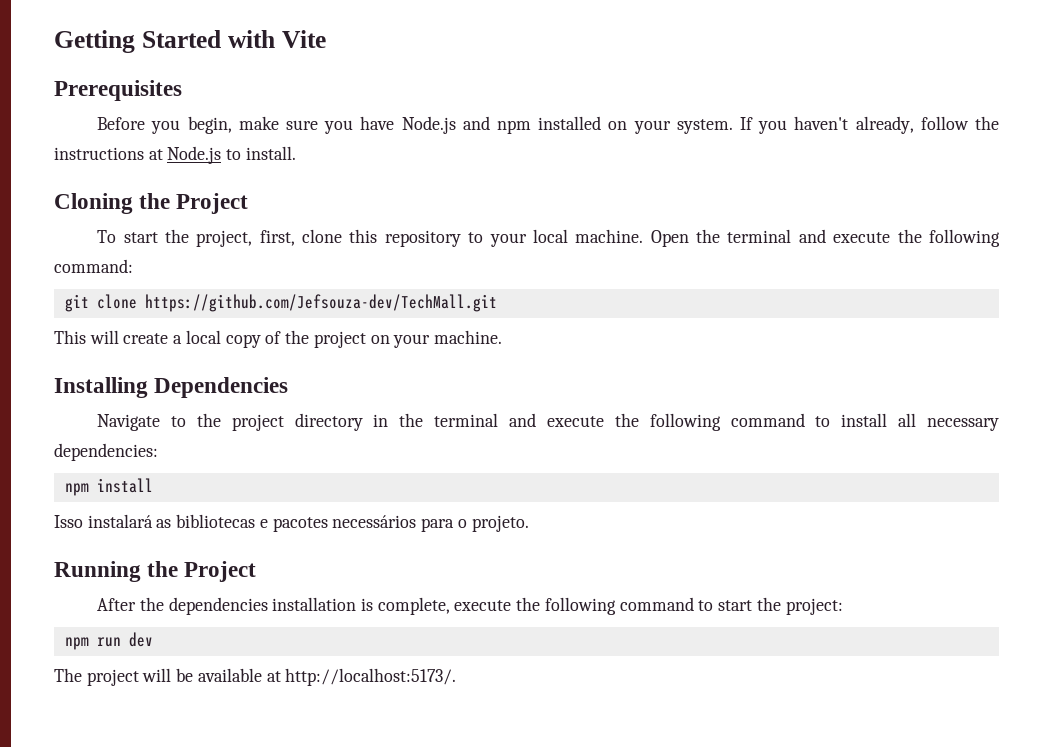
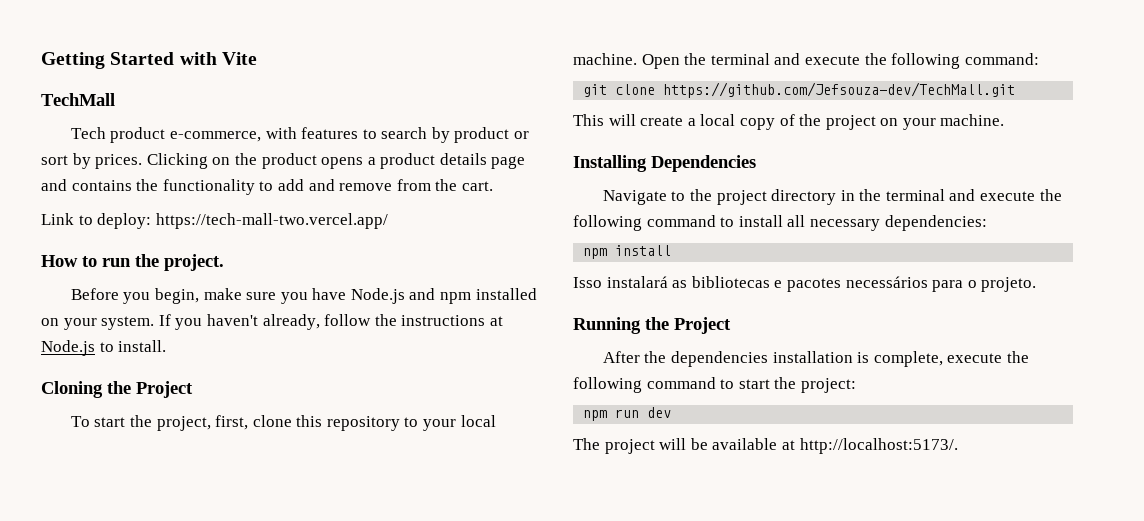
- Prerequisites
+ TechMall
+ Tech product e-commerce, with features to search by product or sort by prices. Clicking on the product opens a product details page and contains the functionality to add and remove from the cart.
+ Link to deploy: https://tech-mall-two.vercel.app/
+ How to run the project.

